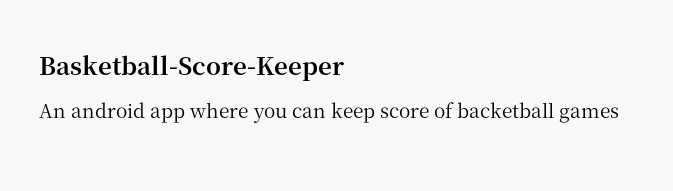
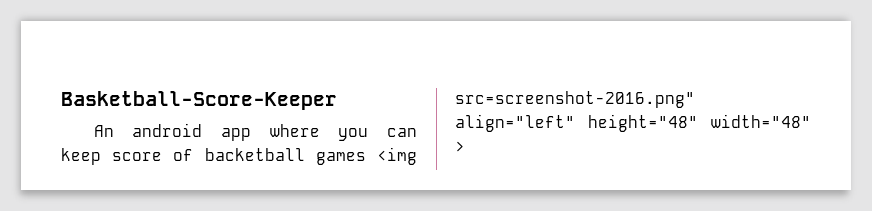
- An android app where you can keep score of backetball games
+ An android app where you can keep score of backetball games <img src=screenshot-2016.png" align="left" height="48" width="48" >

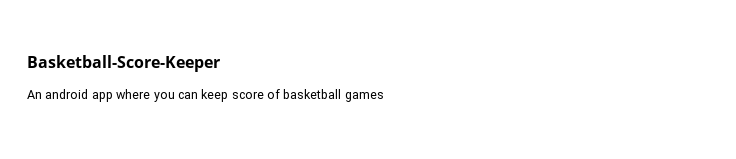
- An android app where you can keep score of backetball games <img src=screenshot-2016.png" align="left" height="48" width="48" >
+ An android app where you can keep score of basketball games

